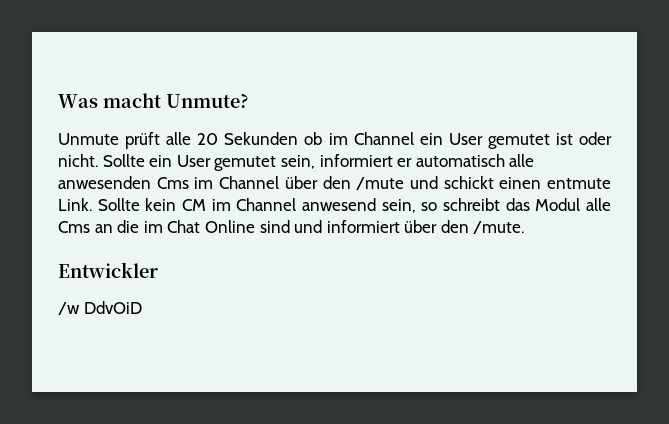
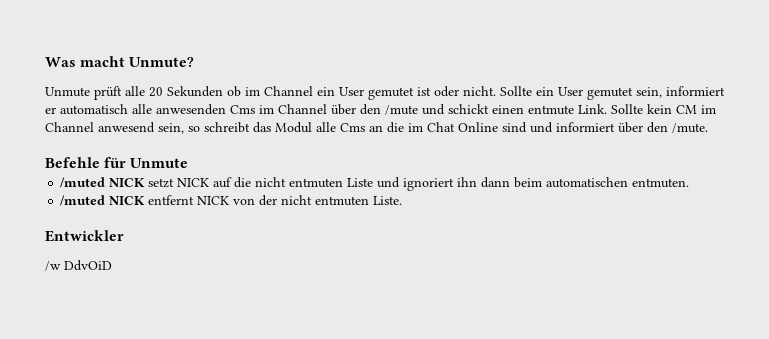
+ Befehle für Unmute
+ /muted NICK setzt NICK auf die nicht entmuten Liste und ignoriert ihn dann beim automatischen entmuten.
+ /muted NICK entfernt NICK von der nicht entmuten Liste.

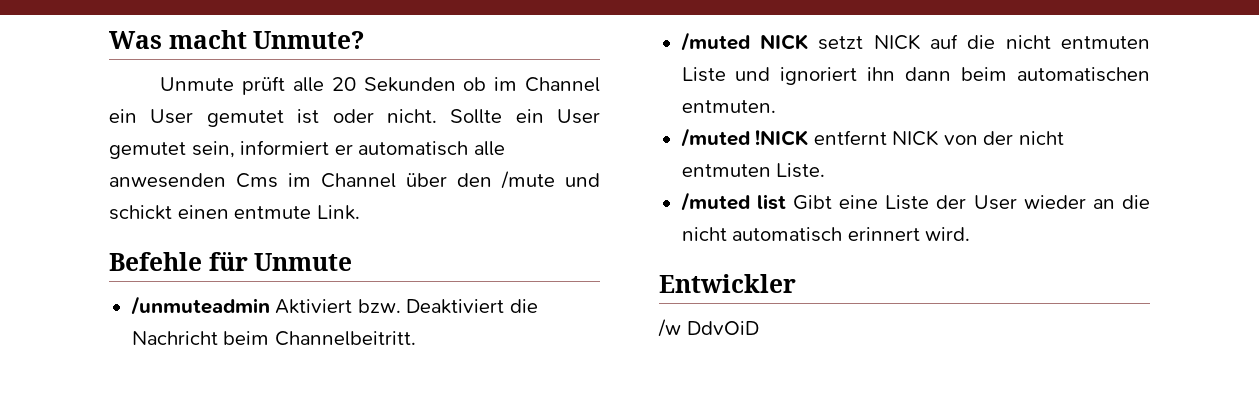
- Sollte ein User gemutet sein, informiert er automatisch alle anwesenden Cms im Channel über den /mute und schickt einen entmute Link. Sollte kein CM im Channel anwesend sein, so schreibt das Modul alle Cms an die im Chat Online sind und informiert über den /mute.
+ Sollte ein User gemutet sein, informiert er automatisch alle anwesenden Cms im Channel über den /mute und schickt einen entmute Link.
  Befehle für Unmute
+ /unmuteadmin Aktiviert bzw. Deaktiviert die Nachricht beim Channelbeitritt.
- /muted NICK entfernt NICK von der nicht entmuten Liste.
+ /muted !NICK entfernt NICK von der nicht entmuten Liste.
+ /muted list Gibt eine Liste der User wieder an die nicht automatisch erinnert wird.

